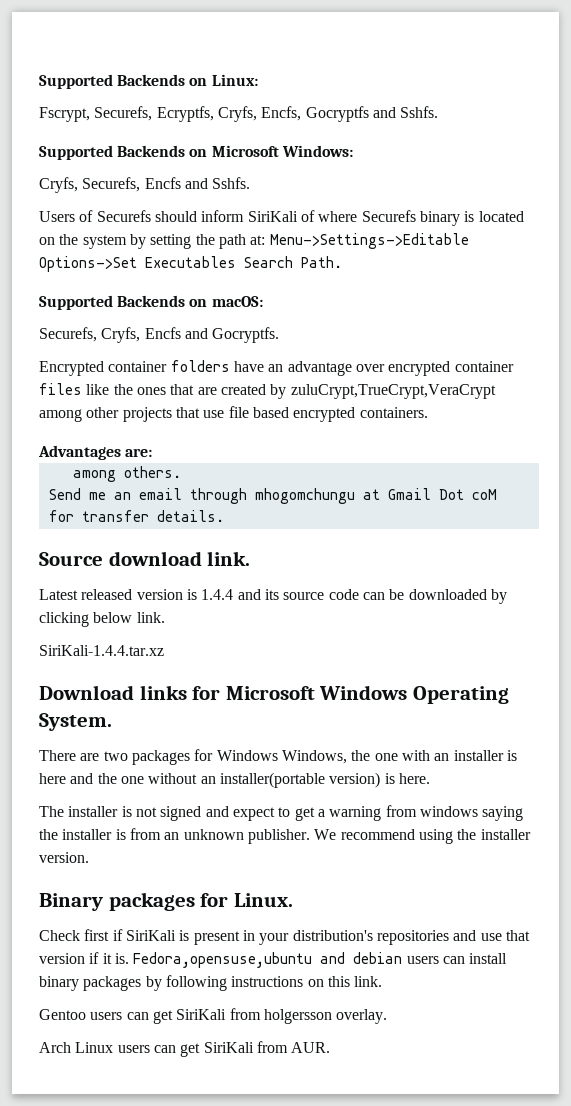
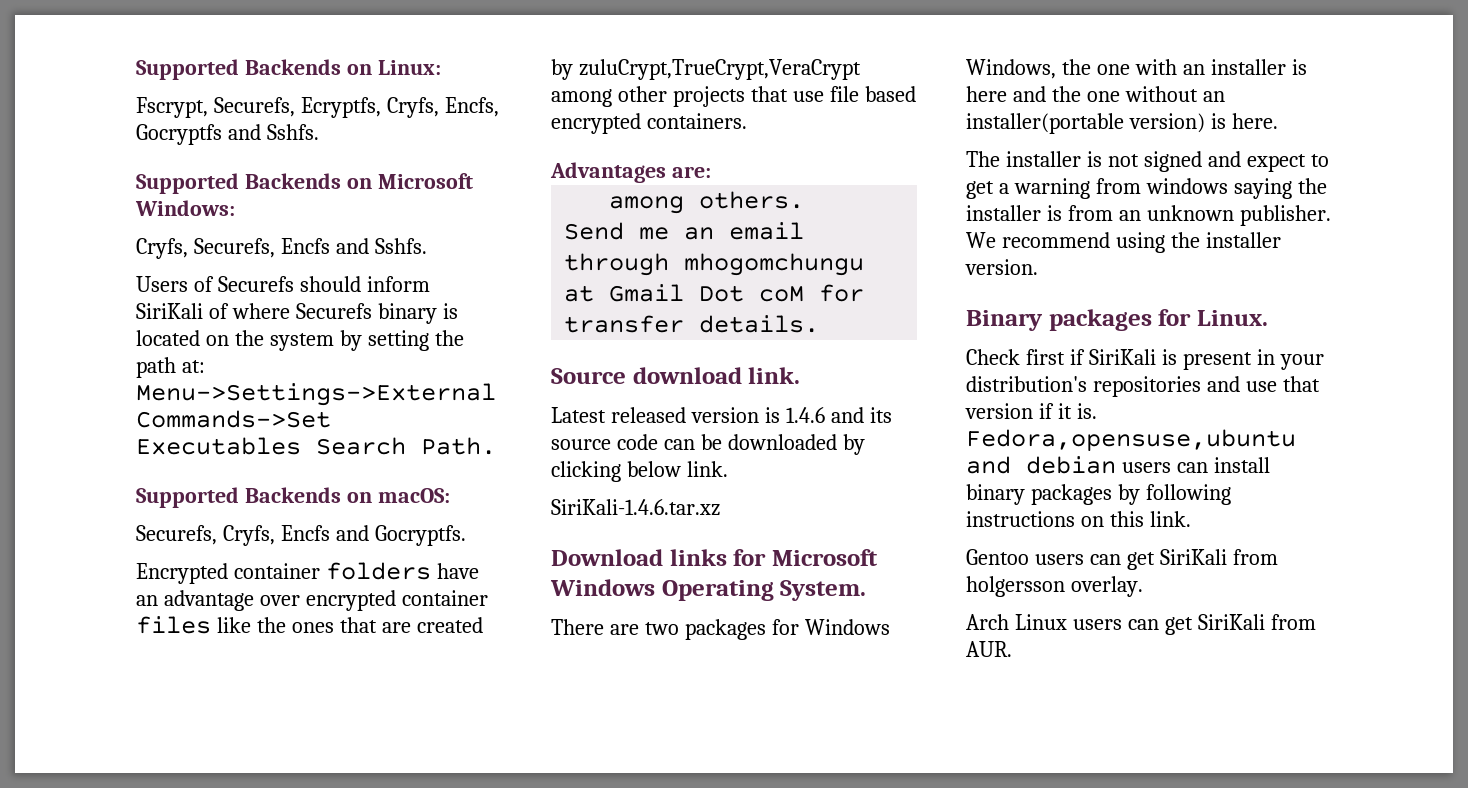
- Users of Securefs should inform SiriKali of where Securefs binary is located on the system by setting the path at: Menu->Settings->Editable Options->Set Executables Search Path.
+ Users of Securefs should inform SiriKali of where Securefs binary is located on the system by setting the path at: Menu->Settings->External Commands->Set Executables Search Path.
- Latest released version is 1.4.4 and its source code can be downloaded by clicking below link.
+ Latest released version is 1.4.6 and its source code can be downloaded by clicking below link.
- SiriKali-1.4.4.tar.xz
+ SiriKali-1.4.6.tar.xz

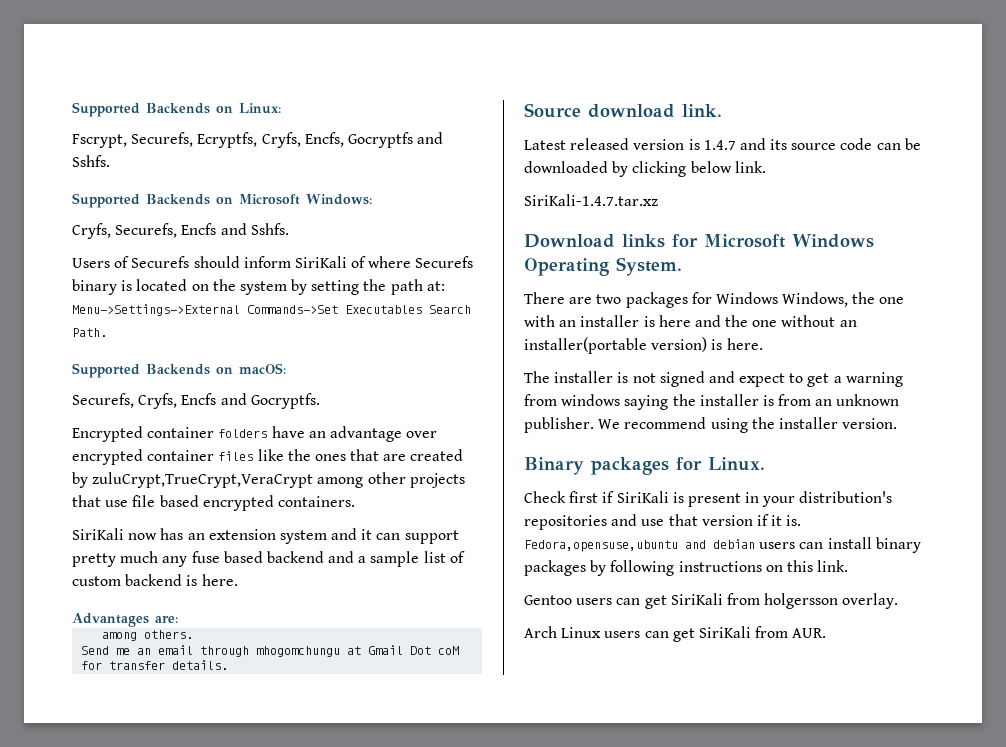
+ SiriKali now has an extension system and it can support pretty much any fuse based backend and a sample list of custom backend is here.
- Latest released version is 1.4.6 and its source code can be downloaded by clicking below link.
+ Latest released version is 1.4.7 and its source code can be downloaded by clicking below link.
- SiriKali-1.4.6.tar.xz
+ SiriKali-1.4.7.tar.xz

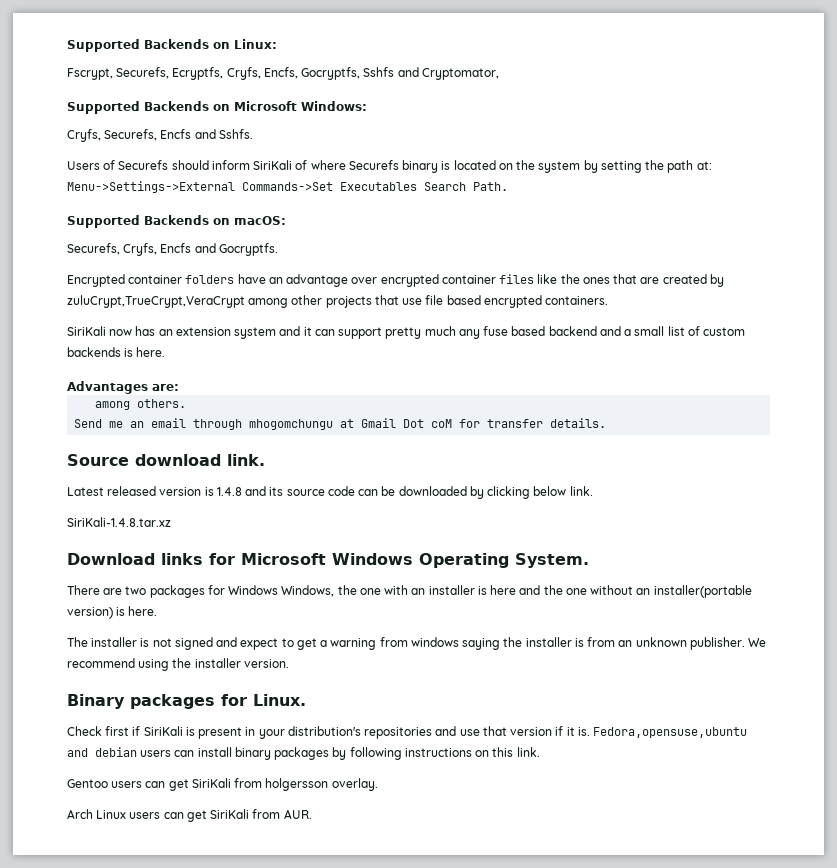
- Fscrypt, Securefs, Ecryptfs, Cryfs, Encfs, Gocryptfs and Sshfs.
+ Fscrypt, Securefs, Ecryptfs, Cryfs, Encfs, Gocryptfs, Sshfs and Cryptomator,
- SiriKali now has an extension system and it can support pretty much any fuse based backend and a sample list of custom backend is here.
+ SiriKali now has an extension system and it can support pretty much any fuse based backend and a small list of custom backends is here.
- Latest released version is 1.4.7 and its source code can be downloaded by clicking below link.
+ Latest released version is 1.4.8 and its source code can be downloaded by clicking below link.
- SiriKali-1.4.7.tar.xz
+ SiriKali-1.4.8.tar.xz

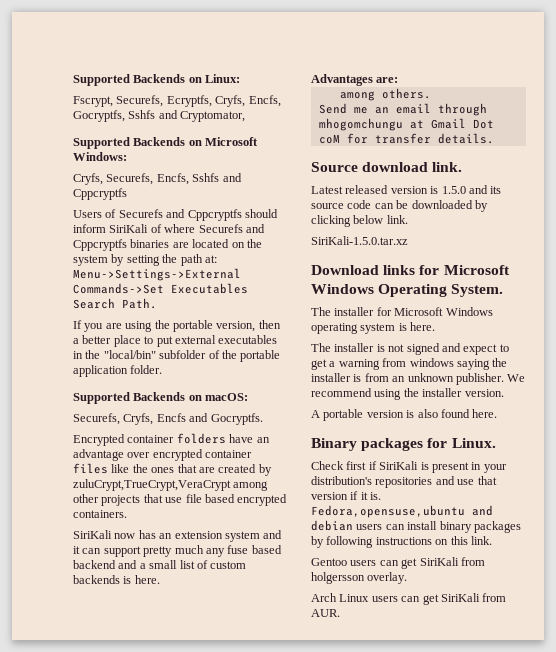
- Cryfs, Securefs, Encfs and Sshfs.
+ Cryfs, Securefs, Encfs, Sshfs and Cppcryptfs
- Users of Securefs should inform SiriKali of where Securefs binary is located on the system by setting the path at: Menu->Settings->External Commands->Set Executables Search Path.
+ Users of Securefs and Cppcryptfs should inform SiriKali of where Securefs and Cppcryptfs binaries are located on the system by setting the path at: Menu->Settings->External Commands->Set Executables Search Path.
+ If you are using the portable version, then a better place to put external executables in the "local/bin" subfolder of the portable application folder.
- Latest released version is 1.4.8 and its source code can be downloaded by clicking below link.
+ Latest released version is 1.5.0 and its source code can be downloaded by clicking below link.
- SiriKali-1.4.8.tar.xz
+ SiriKali-1.5.0.tar.xz
- There are two packages for Windows Windows, the one with an installer is here and the one without an installer(portable version) is here.
+ The installer for Microsoft Windows operating system is here.
+ A portable version is also found here.

